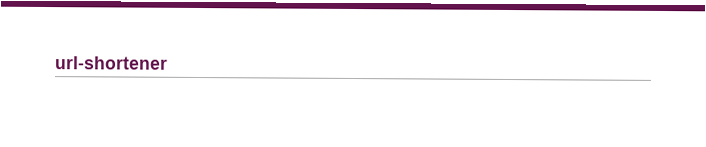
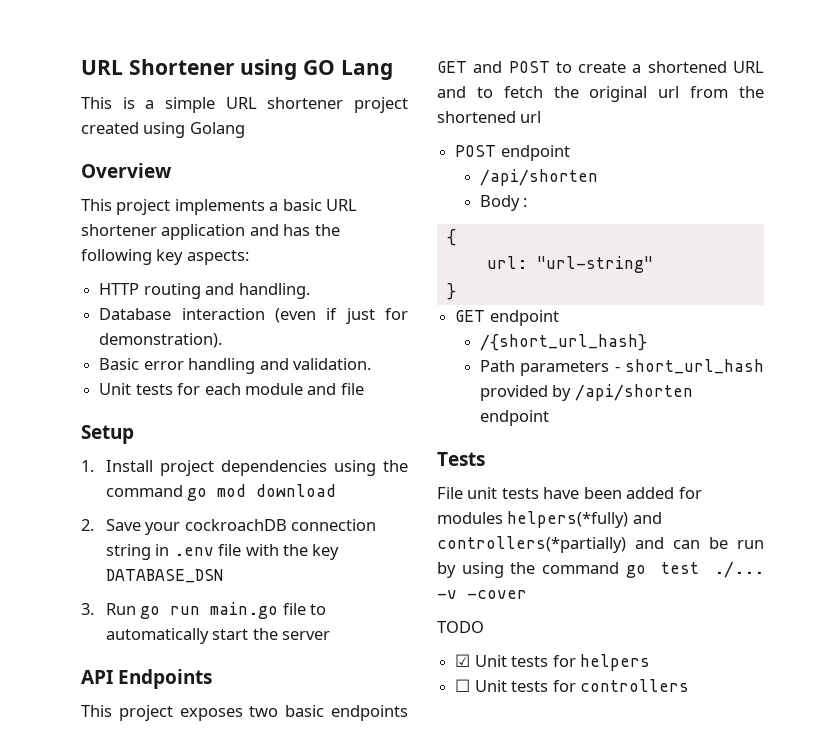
- url-shortener
+ URL Shortener using GO Lang
+ This is a simple URL shortener project created using Golang
+ Overview
+ This project implements a basic URL shortener application and has the following key aspects:
+ HTTP routing and handling.
+ Database interaction (even if just for demonstration).
+ Basic error handling and validation.
+ Unit tests for each module and file
+ Setup
+ 1. Install project dependencies using the command go mod download
+ 2. Save your cockroachDB connection string in .env file with the key DATABASE_DSN
+ 3. Run go run main.go file to automatically start the server
+ API Endpoints
+ This project exposes two basic endpoints GET and POST to create a shortened URL and to fetch the original url from the shortened url
+ POST endpoint
+ /api/shorten
+ Body :
+ {
+ url: "url-string"
+ }
+ GET endpoint
+ /{short_url_hash}
+ Path parameters - short_url_hash provided by /api/shorten endpoint
+ Tests
+ File unit tests have been added for modules helpers(*fully) and controllers(*partially) and can be run by using the command go test ./... -v -cover
+ TODO
+ ☑ Unit tests for helpers
+ ☐ Unit tests for controllers

